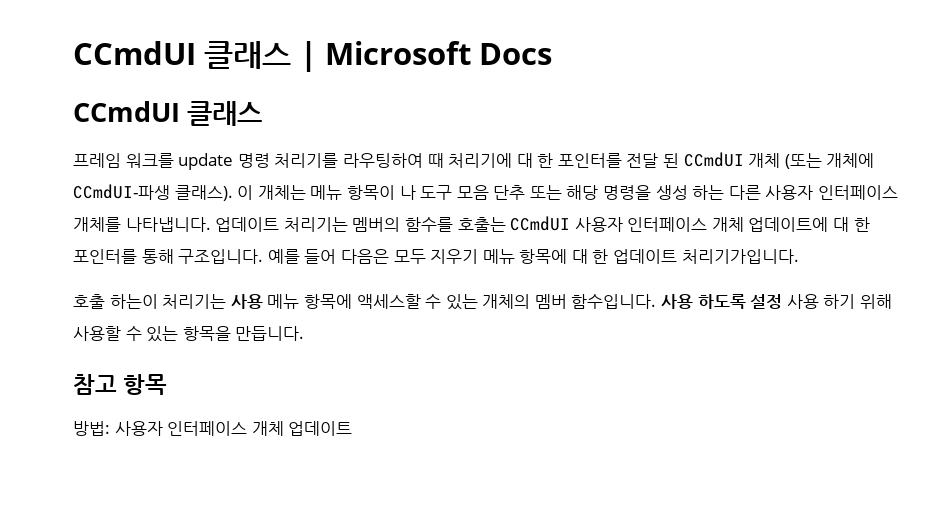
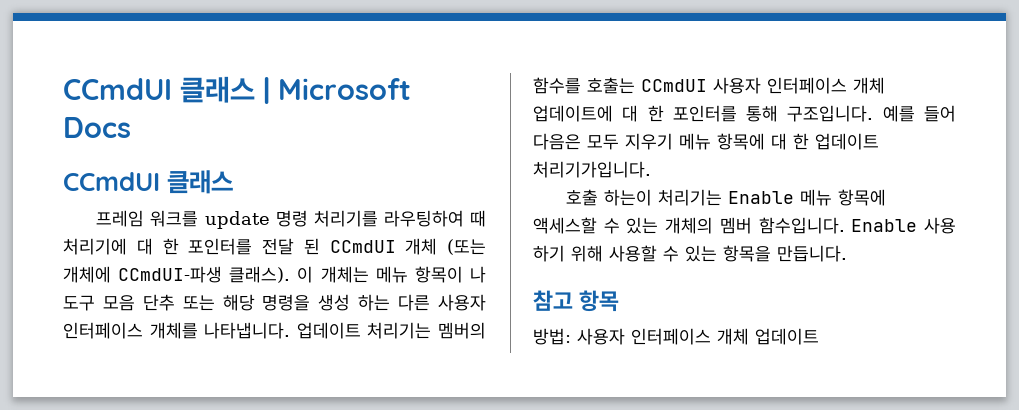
- 호출 하는이 처리기는 사용 메뉴 항목에 액세스할 수 있는 개체의 멤버 함수입니다.
+ 호출 하는이 처리기는 Enable 메뉴 항목에 액세스할 수 있는 개체의 멤버 함수입니다.
- 사용 하도록 설정 사용 하기 위해 사용할 수 있는 항목을 만듭니다.
+ Enable 사용 하기 위해 사용할 수 있는 항목을 만듭니다.

